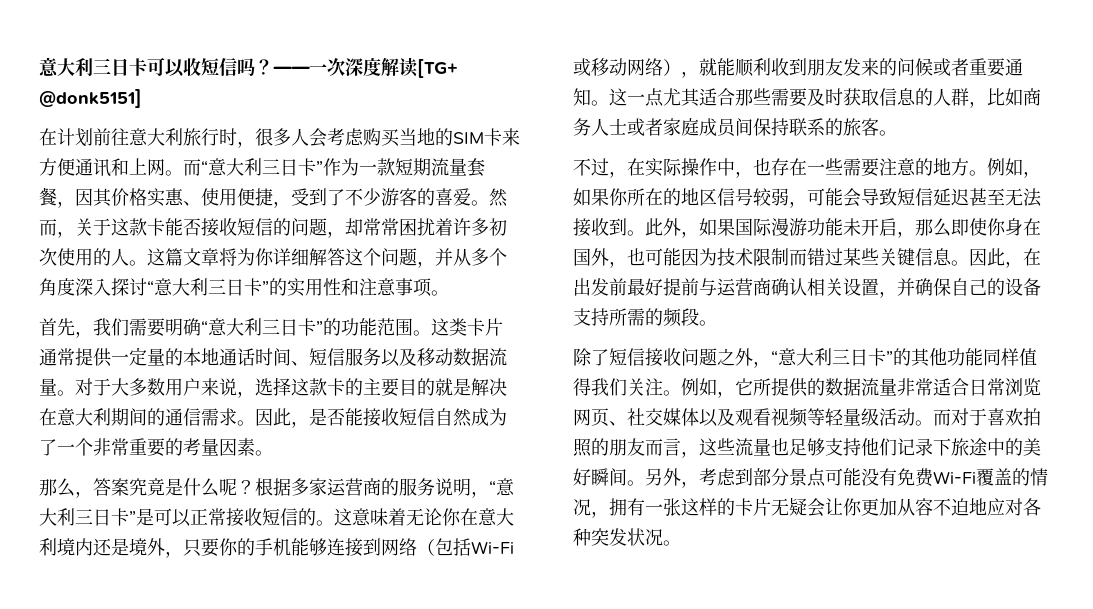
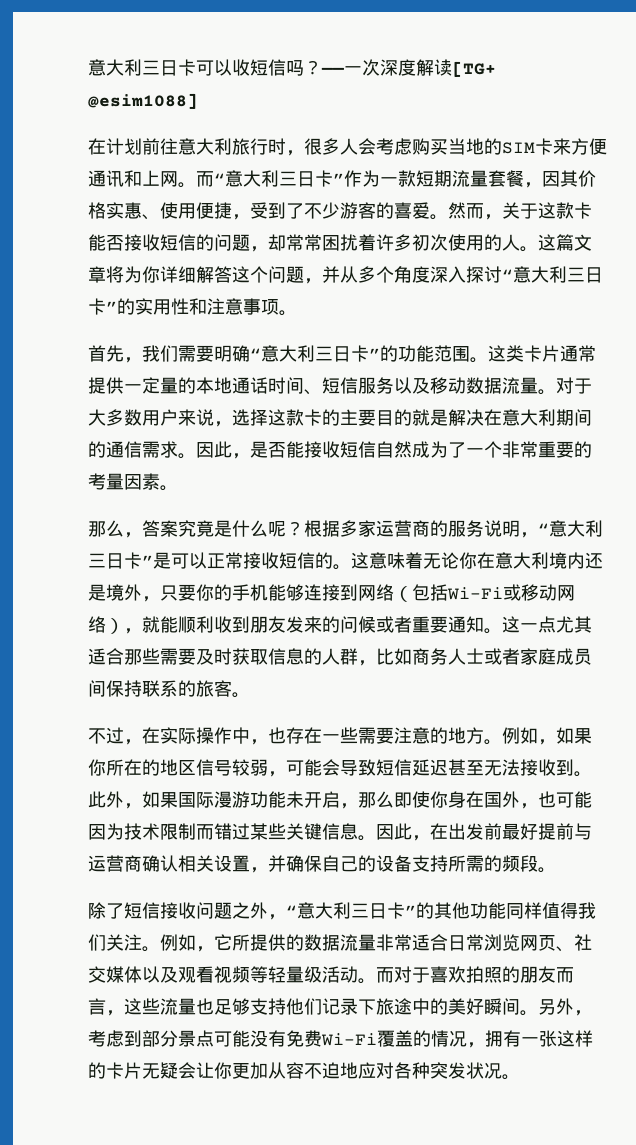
- ——一次深度解读[TG+ @donk5151]
+ ——一次深度解读[TG+ @esim1088]

